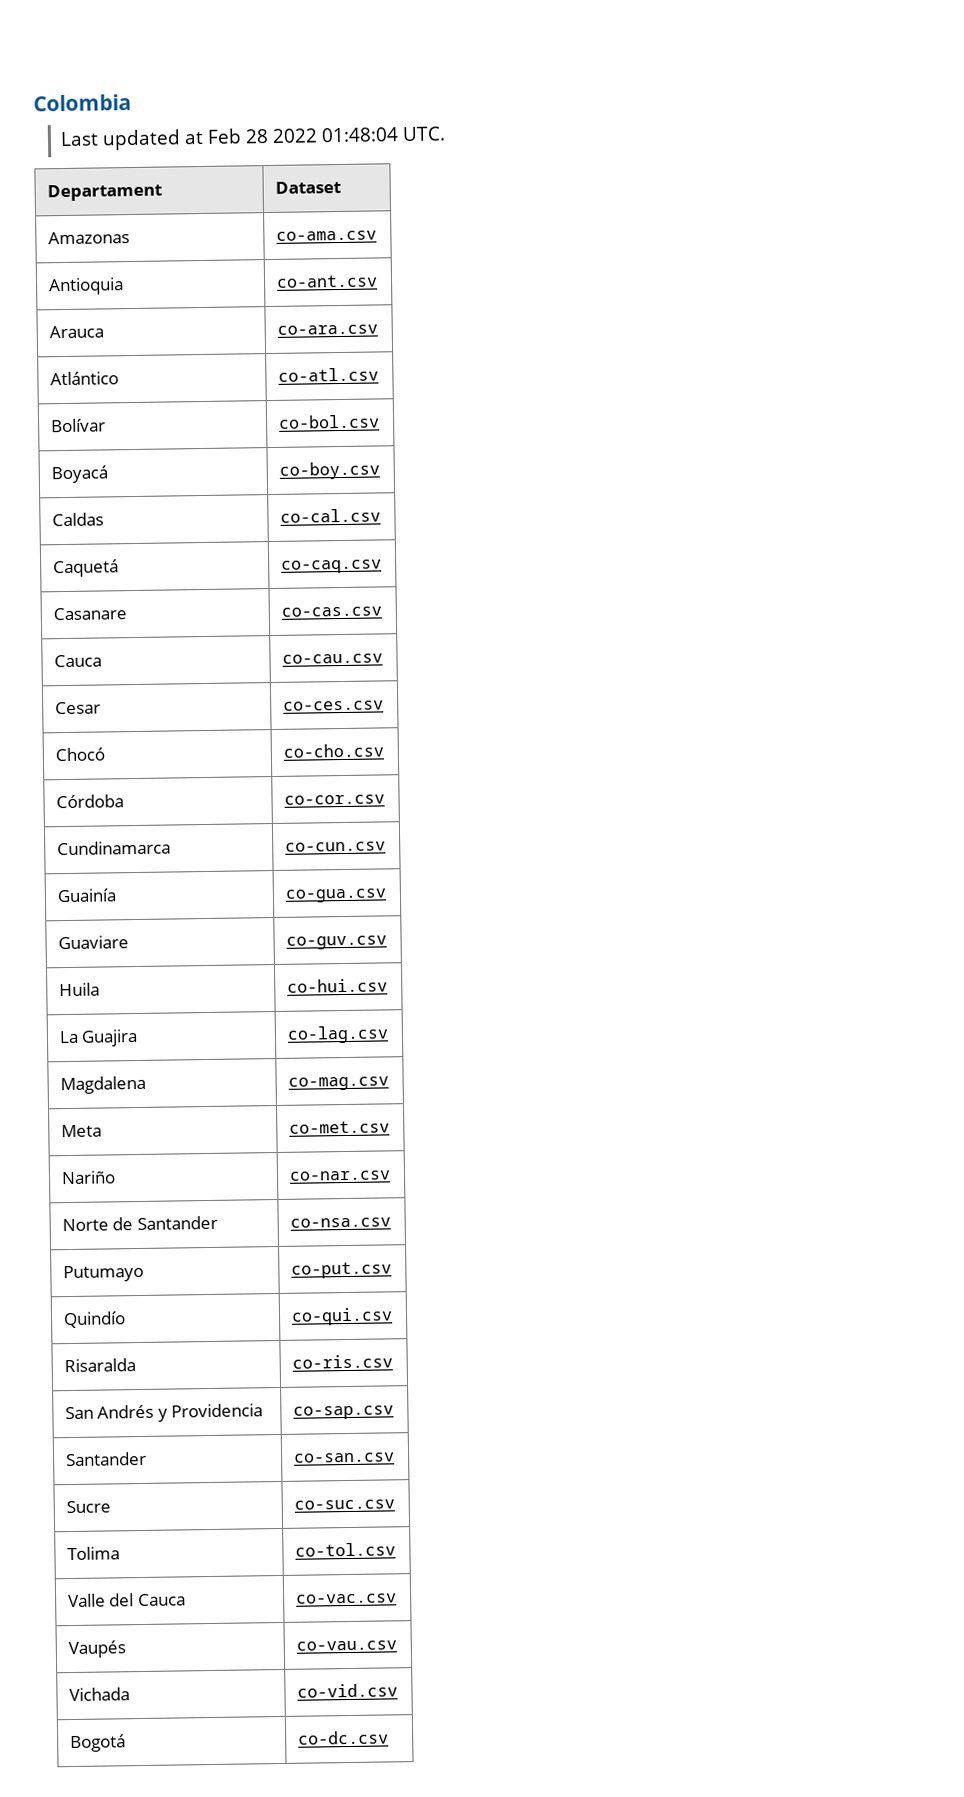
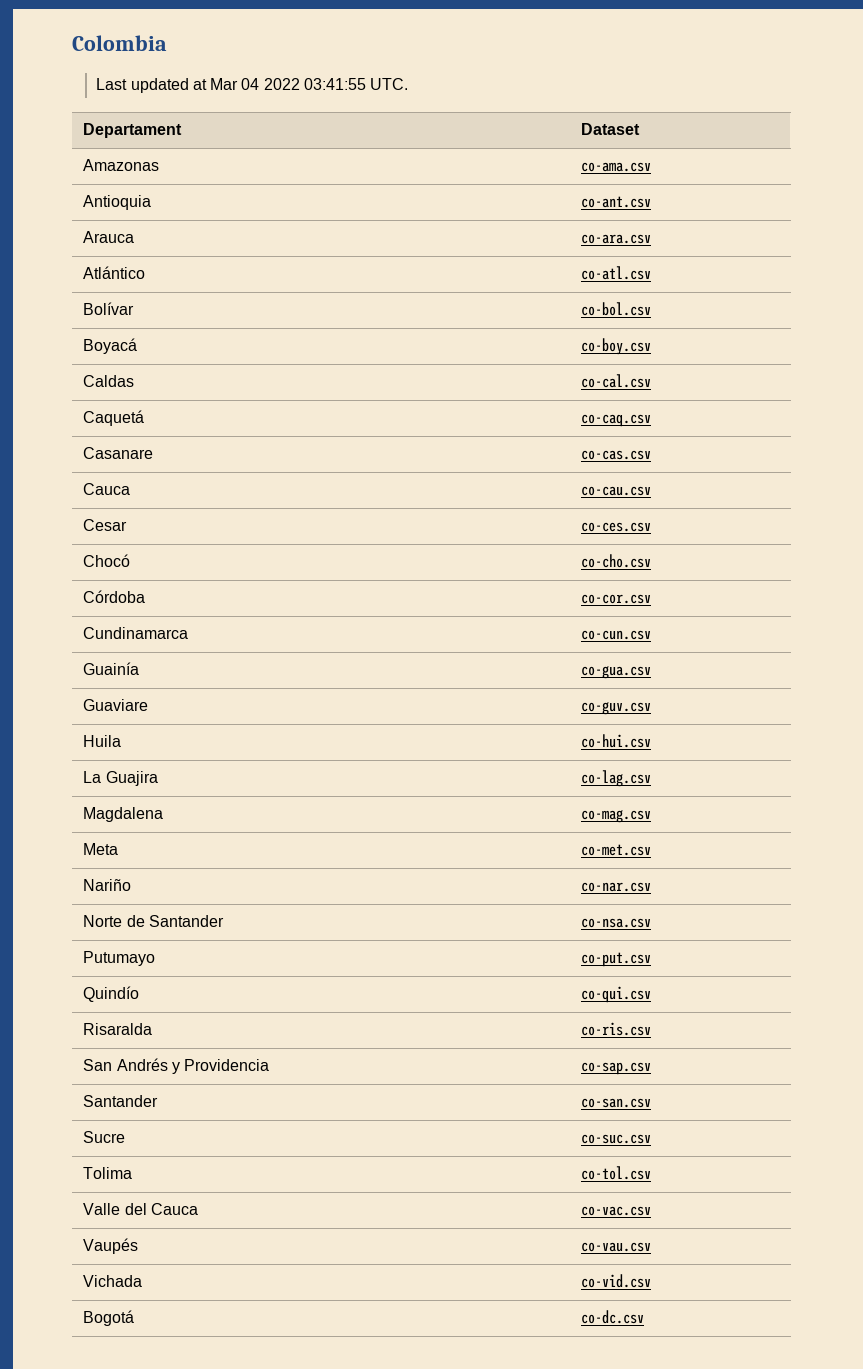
- Last updated at Feb 28 2022 01:48:04 UTC.
+ Last updated at Mar 04 2022 03:41:55 UTC.

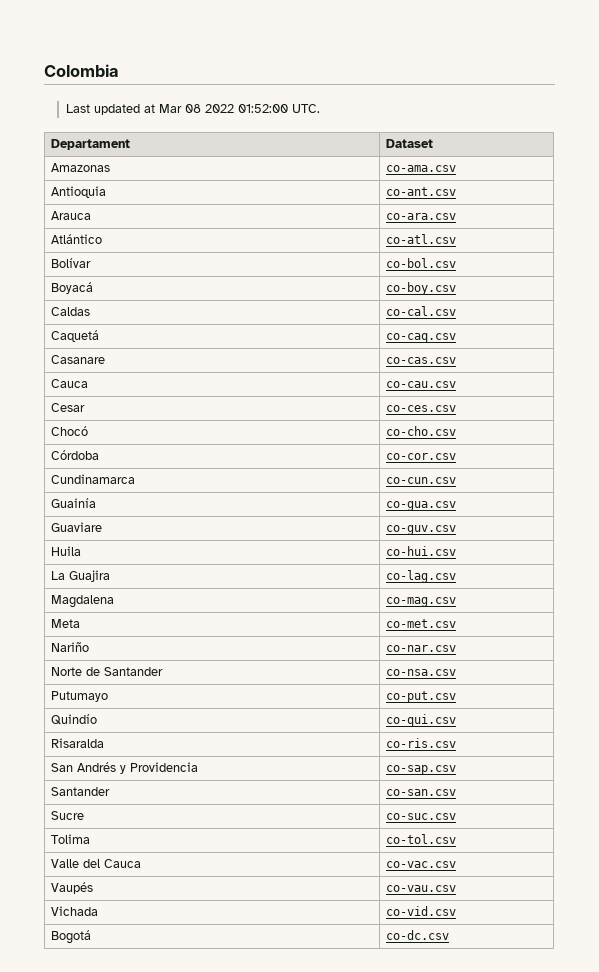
- Last updated at Mar 04 2022 03:41:55 UTC.
+ Last updated at Mar 08 2022 01:52:00 UTC.

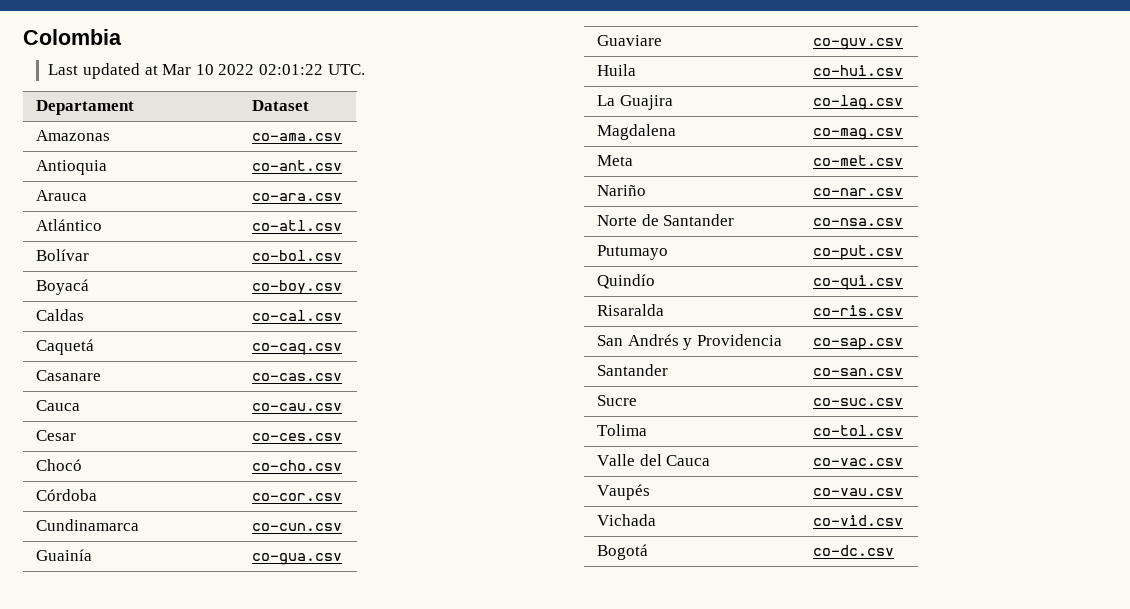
- Last updated at Mar 08 2022 01:52:00 UTC.
+ Last updated at Mar 10 2022 02:01:22 UTC.

